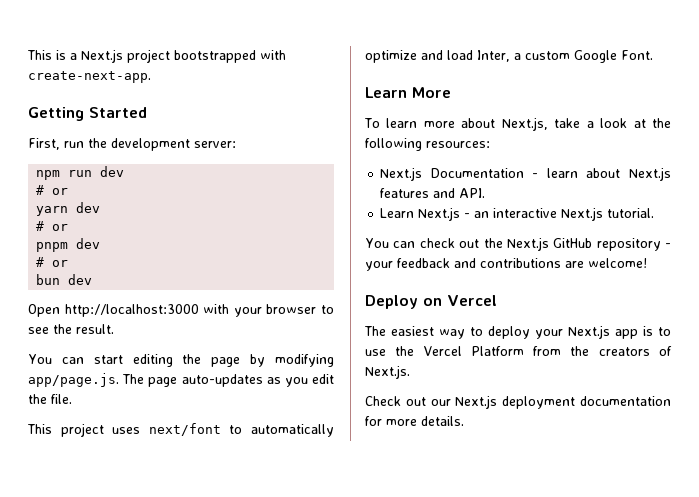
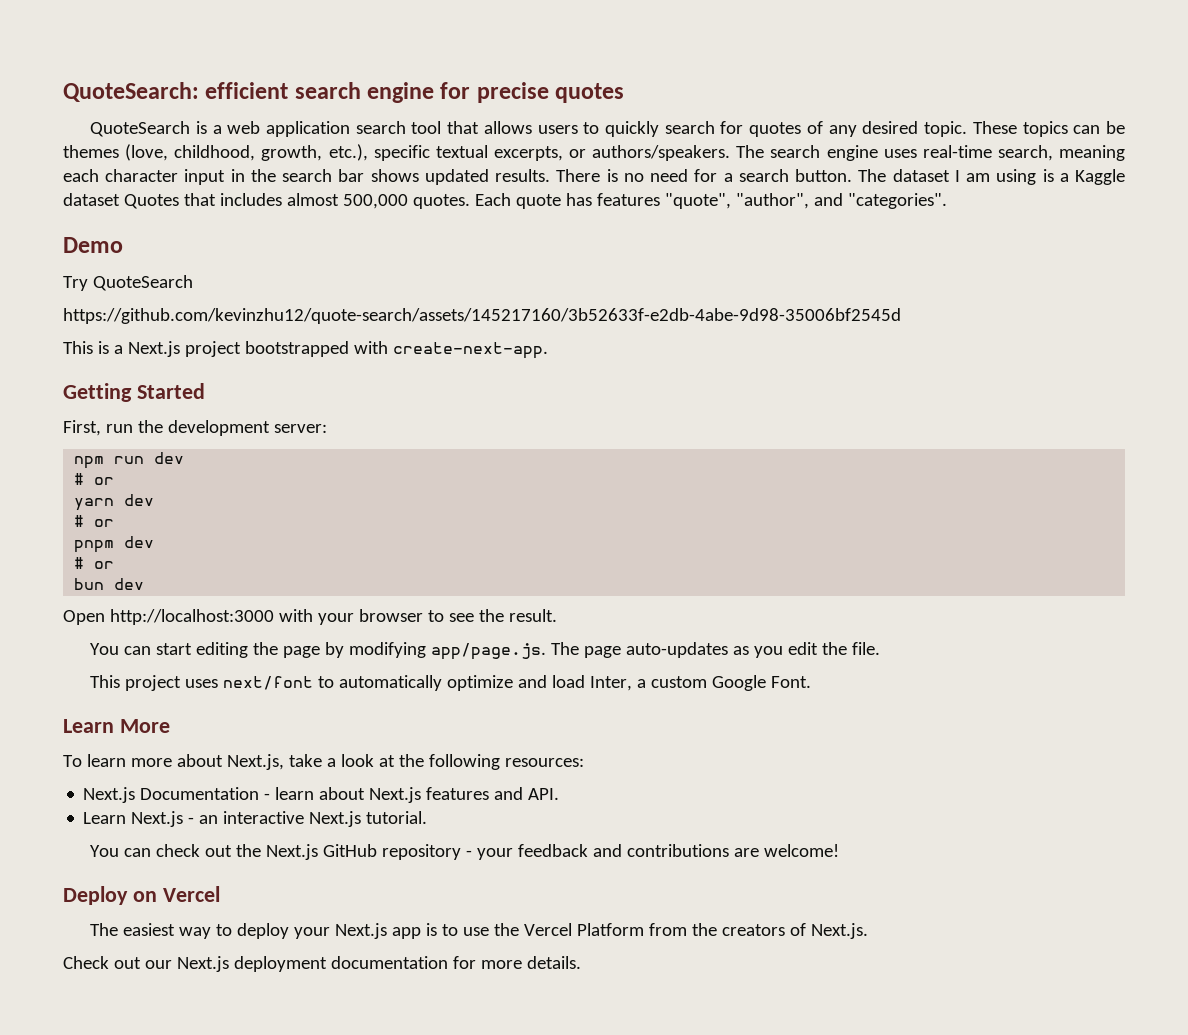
+ QuoteSearch: efficient search engine for precise quotes
+ QuoteSearch is a web application search tool that allows users to quickly search for quotes of any desired topic. These topics can be themes (love, childhood, growth, etc.), specific textual excerpts, or authors/speakers. The search engine uses real-time search, meaning each character input in the search bar shows updated results. There is no need for a search button. The dataset I am using is a Kaggle dataset Quotes that includes almost 500,000 quotes. Each quote has features "quote", "author", and "categories".
+ Demo
+ Try QuoteSearch
+ https://github.com/kevinzhu12/quote-search/assets/145217160/3b52633f-e2db-4abe-9d98-35006bf2545d

